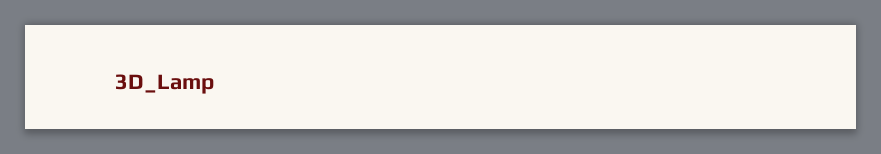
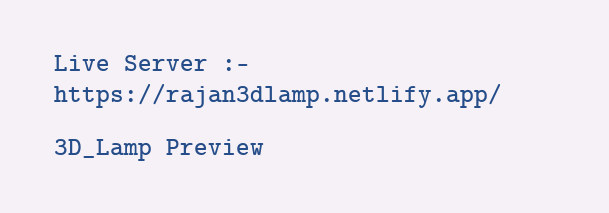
- 3D_Lamp
+ Live Server :- https://rajan3dlamp.netlify.app/
+ 3D_Lamp Preview

